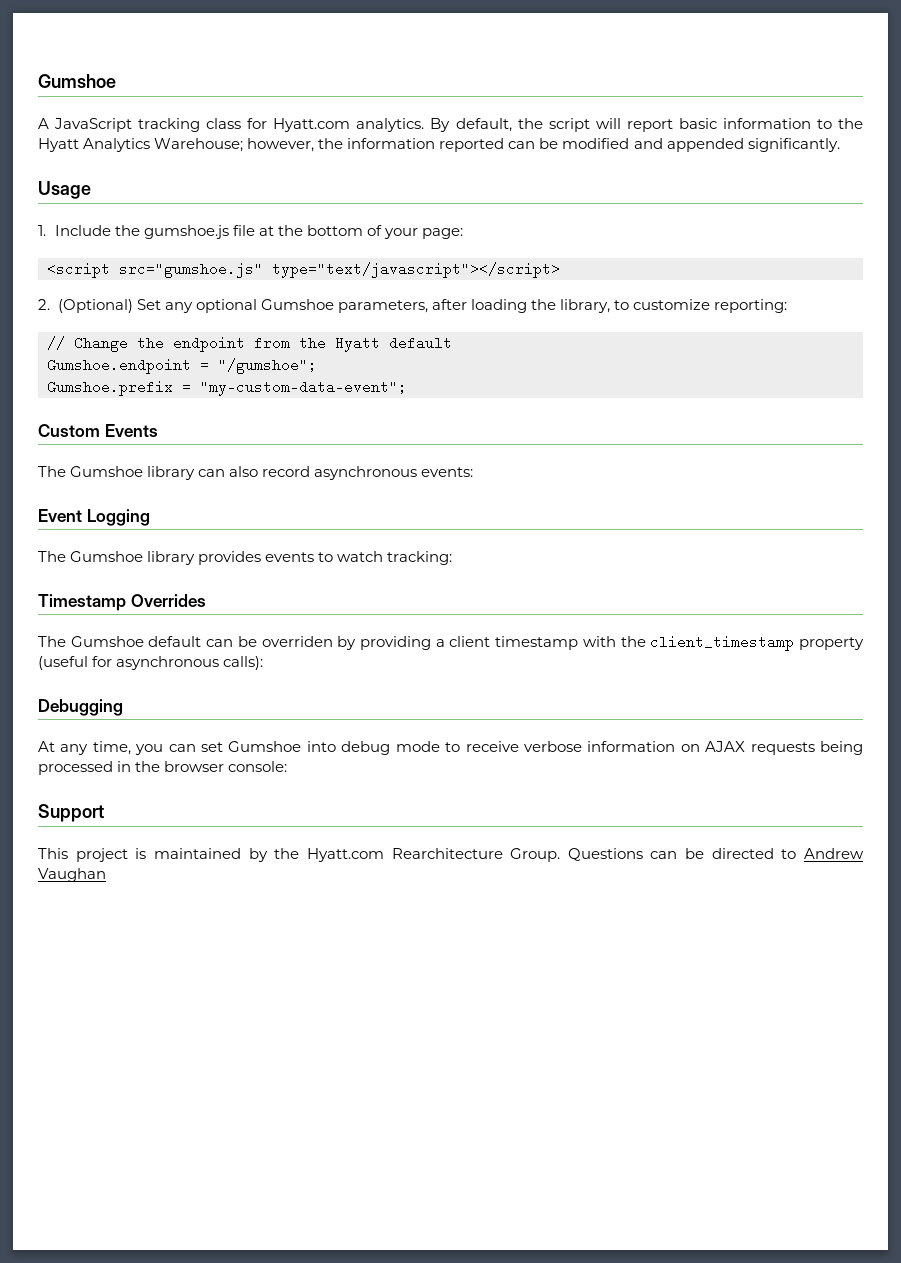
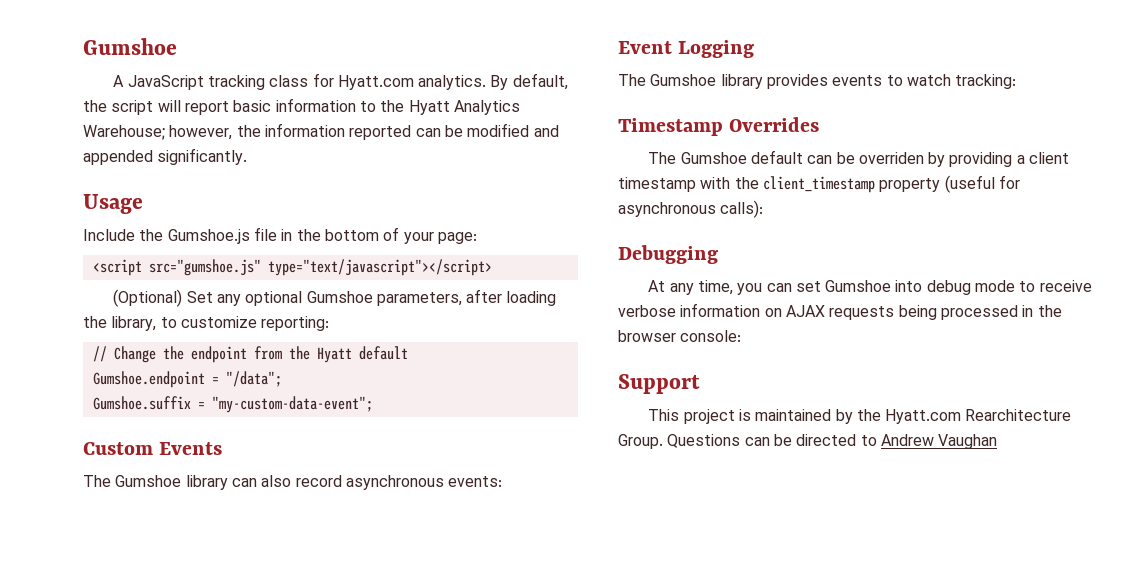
- 1. Include the gumshoe.js file at the bottom of your page:
+ Include the Gumshoe.js file in the bottom of your page:
- 2. (Optional) Set any optional Gumshoe parameters, after loading the library, to customize reporting:
+ (Optional) Set any optional Gumshoe parameters, after loading the library, to customize reporting:
- Gumshoe.endpoint = "/gumshoe";
- Gumshoe.prefix = "my-custom-data-event";
+ Gumshoe.endpoint = "/data";
+ Gumshoe.suffix = "my-custom-data-event";

